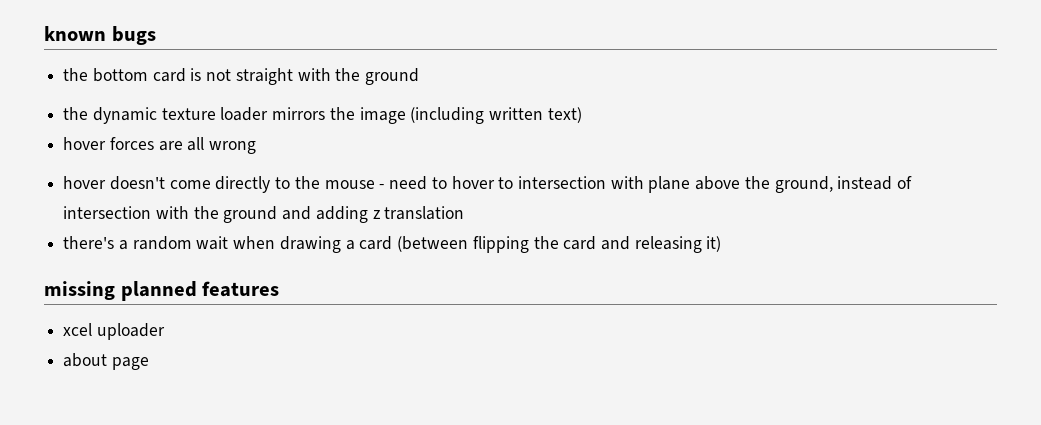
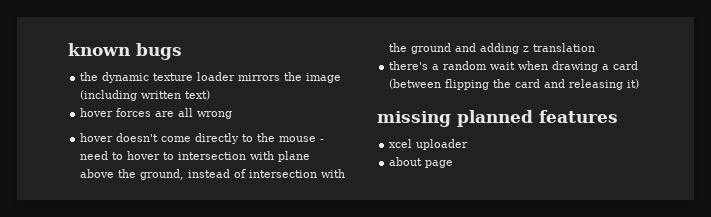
- the bottom card is not straight with the ground

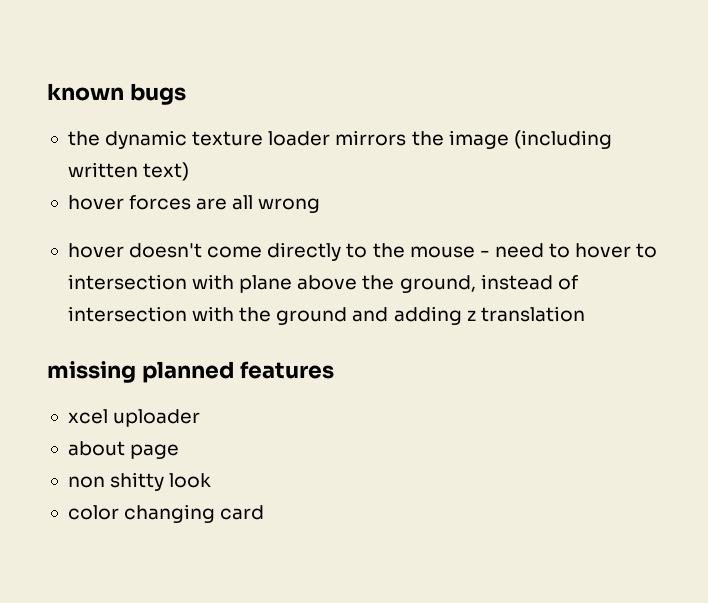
- there's a random wait when drawing a card (between flipping the card and releasing it)
+ non shitty look
+ color changing card

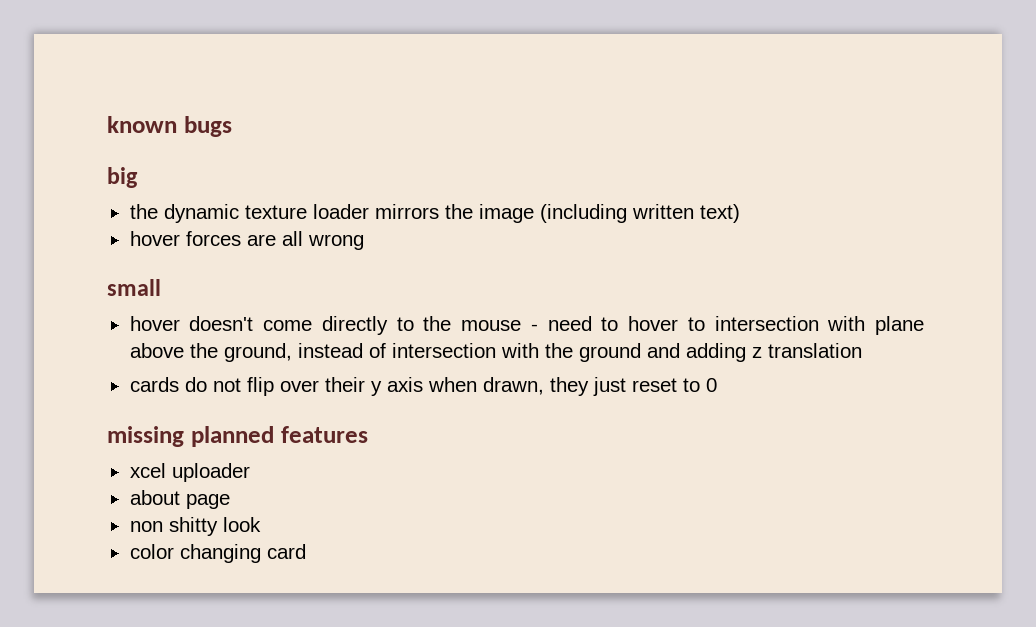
+ big
+ small
+ cards do not flip over their y axis when drawn, they just reset to 0

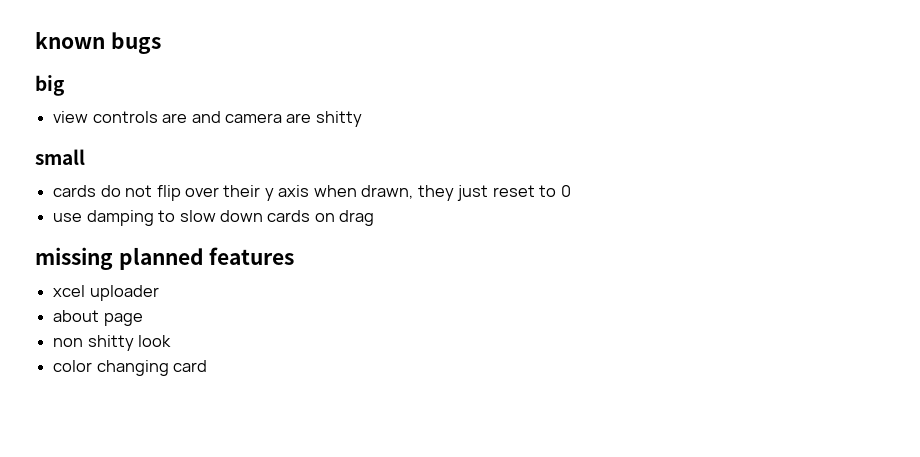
- the dynamic texture loader mirrors the image (including written text)
- hover forces are all wrong
+ view controls are and camera are shitty
  small
- hover doesn't come directly to the mouse - need to hover to intersection with plane above the ground, instead of intersection with the ground and adding z translation
+ use damping to slow down cards on drag

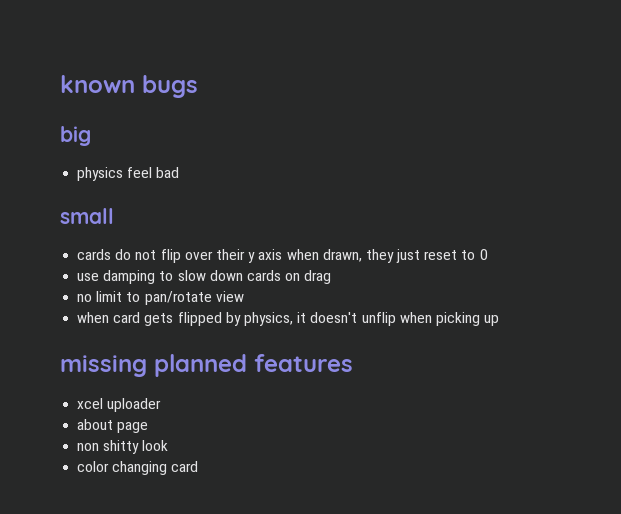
- view controls are and camera are shitty
+ physics feel bad
+ no limit to pan/rotate view
+ when card gets flipped by physics, it doesn't unflip when picking up

